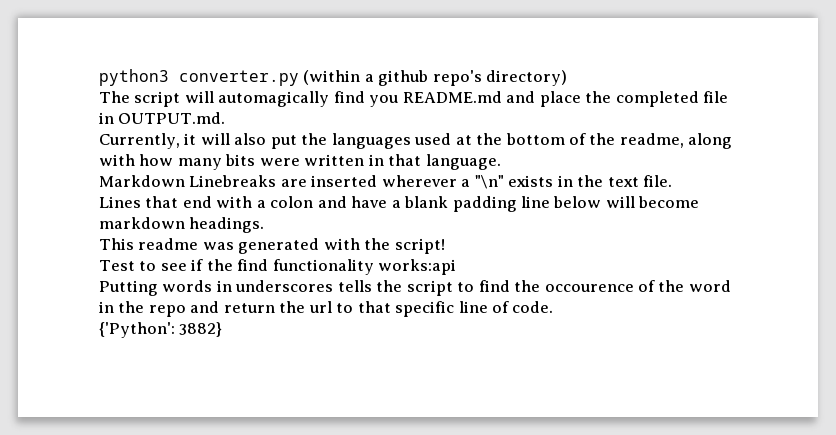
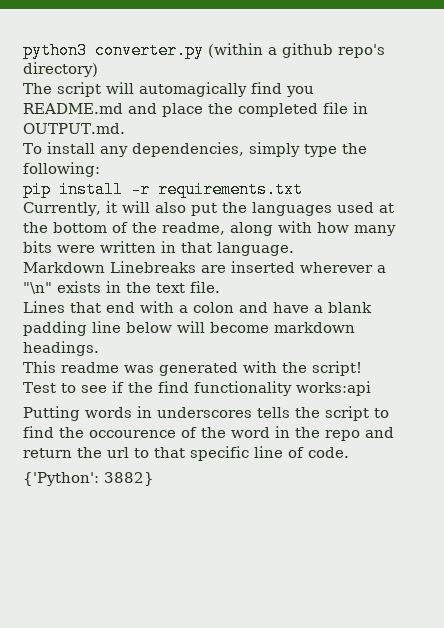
+ To install any dependencies, simply type the following:
+ pip install -r requirements.txt

